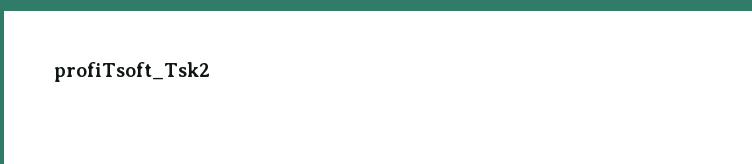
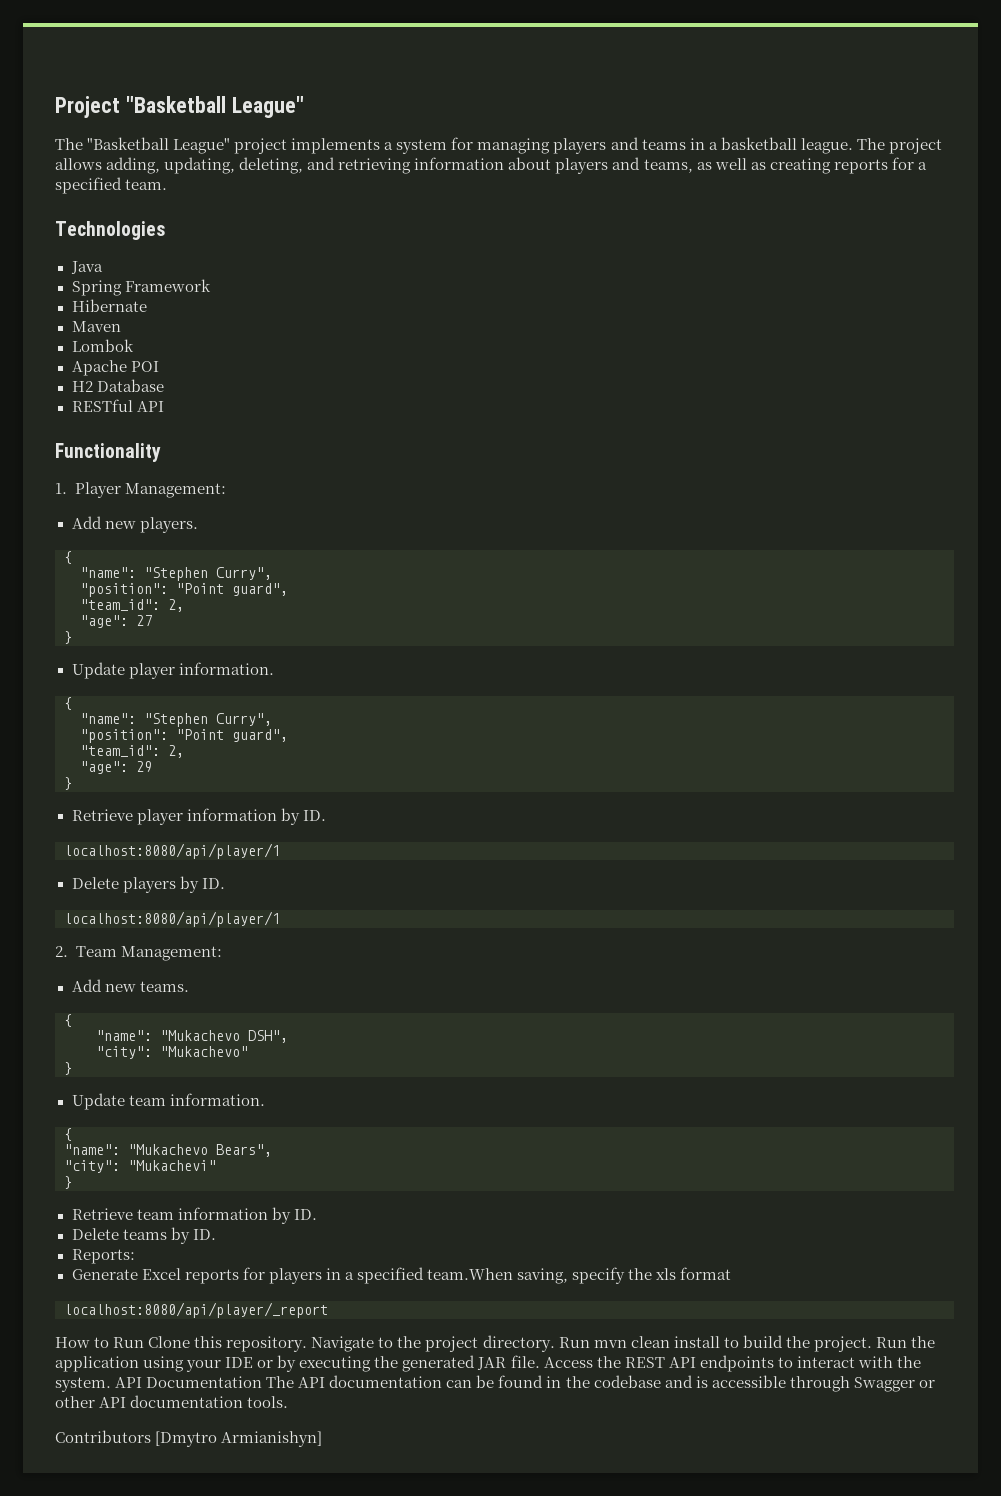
- profiTsoft_Tsk2
+ Project "Basketball League"
+ The "Basketball League" project implements a system for managing players and teams in a basketball league. The project allows adding, updating, deleting, and retrieving information about players and teams, as well as creating reports for a specified team.
+ Technologies
+ Java
+ Spring Framework
+ Hibernate
+ Maven
+ Lombok
+ Apache POI
+ H2 Database
+ RESTful API
+ Functionality
+ 1. Player Management:
+ Add new players.
+ {
+ "name": "Stephen Curry",
+ "position": "Point guard",
+ "team_id": 2,
+ "age": 27
+ }
+ Update player information.
+ {
+ "name": "Stephen Curry",
+ "position": "Point guard",
+ "team_id": 2,
+ "age": 29
+ }
+ Retrieve player information by ID.
+ localhost:8080/api/player/1
+ Delete players by ID.
+ localhost:8080/api/player/1
+ 2. Team Management:
+ Add new teams.
+ {
+ "name": "Mukachevo DSH",
+ "city": "Mukachevo"
+ }
+ Update team information.
+ {
+ "name": "Mukachevo Bears",
+ "city": "Mukachevi"
+ }
+ Retrieve team information by ID.
+ Delete teams by ID.
+ Reports:
+ Generate Excel reports for players in a specified team.When saving, specify the xls format
+ localhost:8080/api/player/_report
+ How to Run Clone this repository. Navigate to the project directory. Run mvn clean install to build the project. Run the application using your IDE or by executing the generated JAR file. Access the REST API endpoints to interact with the system. API Documentation The API documentation can be found in the codebase and is accessible through Swagger or other API documentation tools.
+ Contributors [Dmytro Armianishyn]

